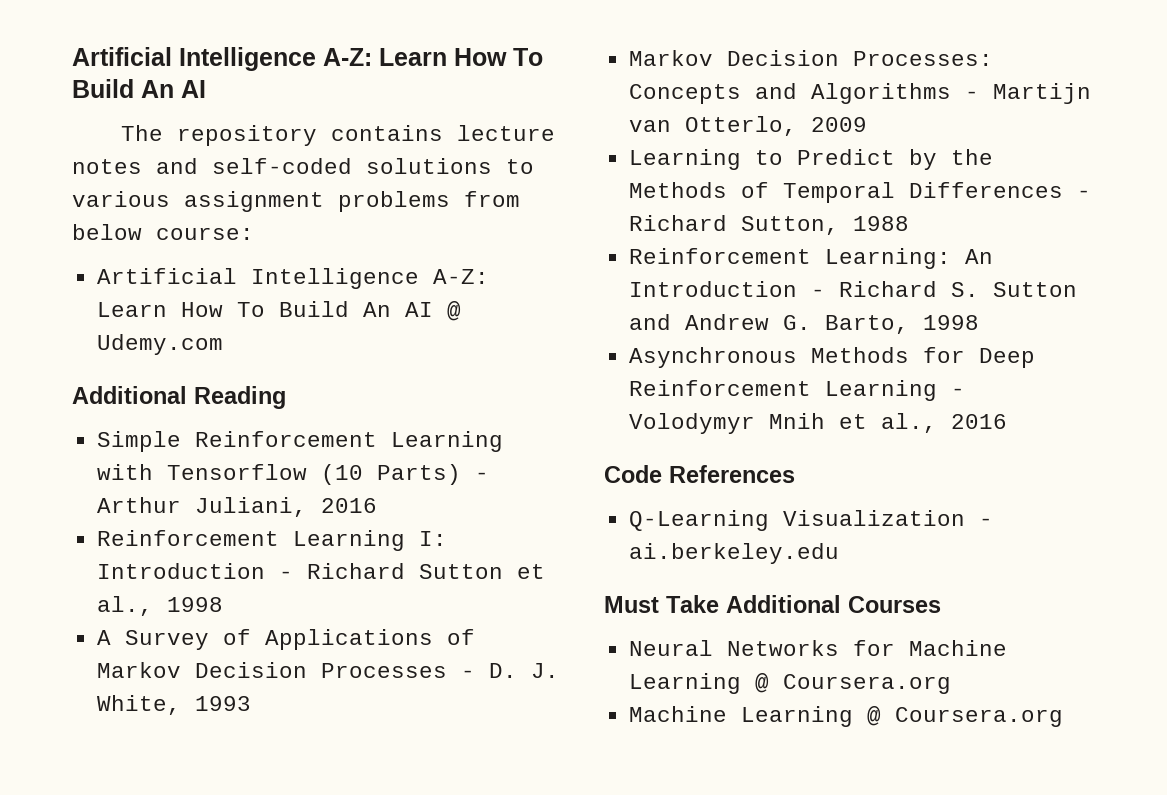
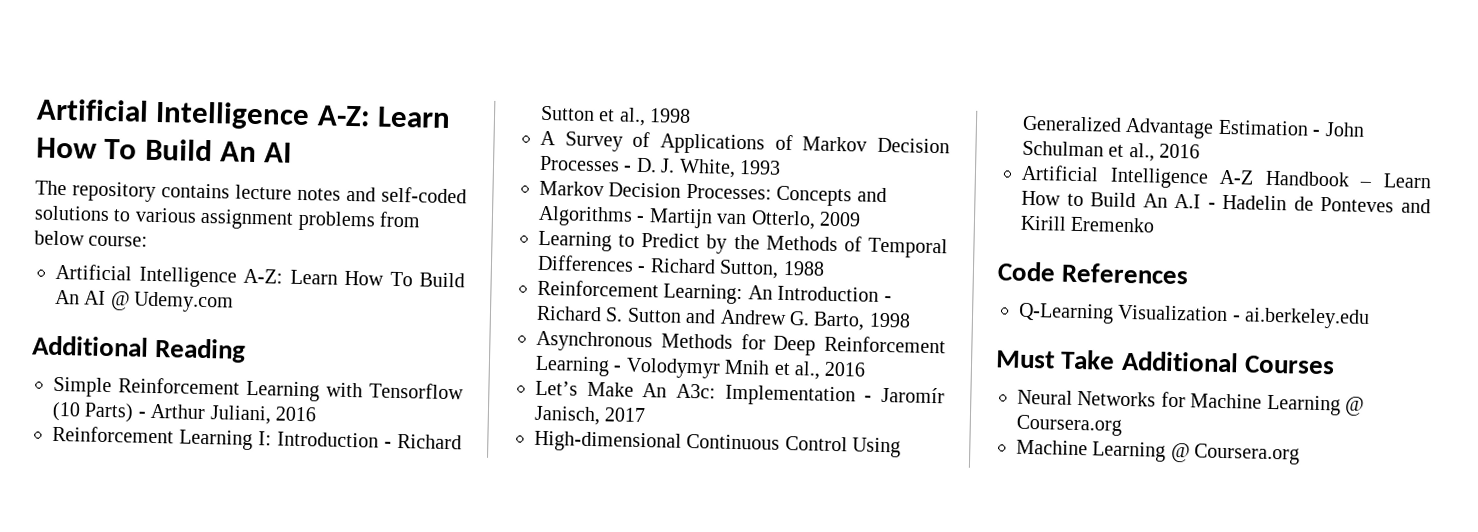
+ Let’s Make An A3c: Implementation - Jaromír Janisch, 2017
+ High-dimensional Continuous Control Using Generalized Advantage Estimation - John Schulman et al., 2016
+ Artificial Intelligence A-Z Handbook – Learn How to Build An A.I - Hadelin de Ponteves and Kirill Eremenko

